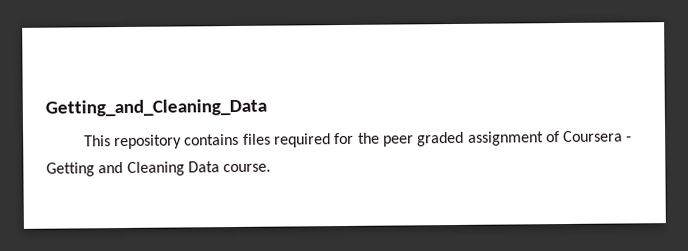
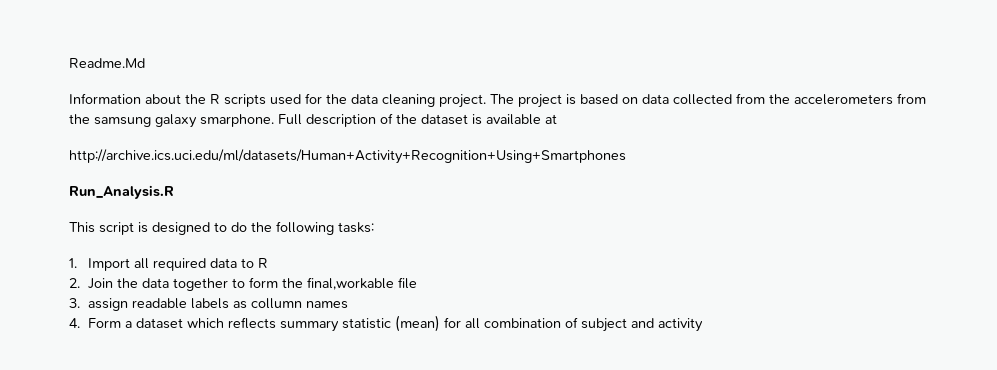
- Getting_and_Cleaning_Data
- This repository contains files required for the peer graded assignment of Coursera - Getting and Cleaning Data course.
+ Readme.Md
+ Information about the R scripts used for the data cleaning project. The project is based on data collected from the accelerometers from the samsung galaxy smarphone. Full description of the dataset is available at
+ http://archive.ics.uci.edu/ml/datasets/Human+Activity+Recognition+Using+Smartphones
+ Run_Analysis.R
+ This script is designed to do the following tasks:
+ 1. Import all required data to R
+ 2. Join the data together to form the final,workable file
+ 3. assign readable labels as collumn names
+ 4. Form a dataset which reflects summary statistic (mean) for all combination of subject and activity

